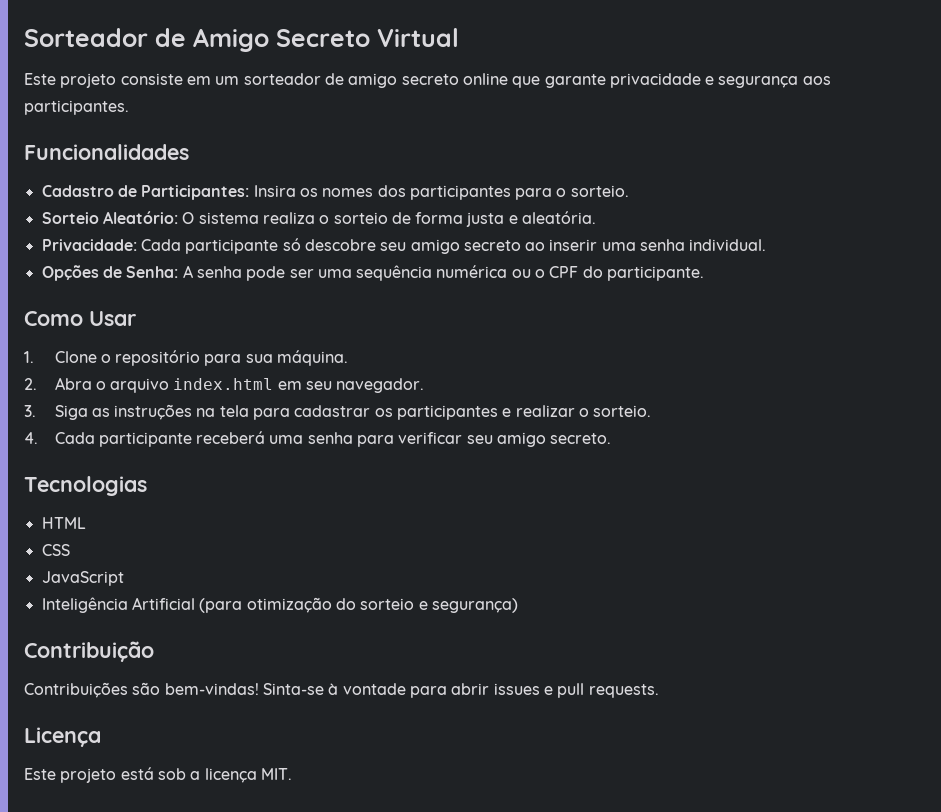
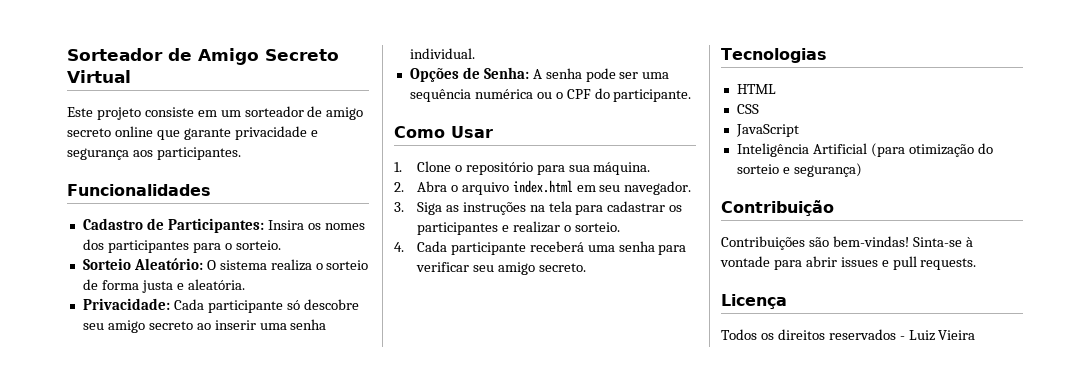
- Este projeto está sob a licença MIT.
+ Todos os direitos reservados - Luiz Vieira

